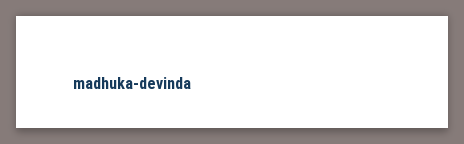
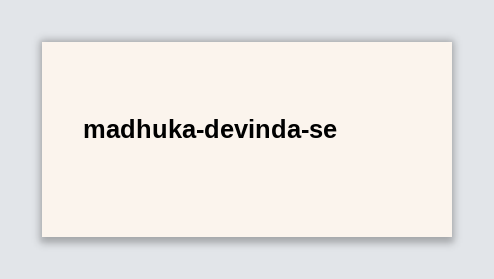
- madhuka-devinda
+ madhuka-devinda-se

